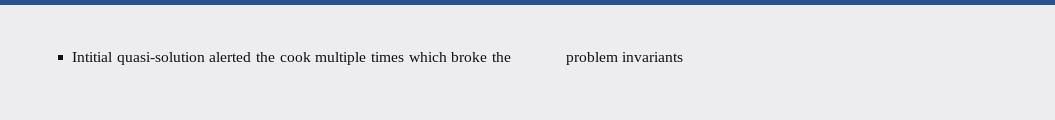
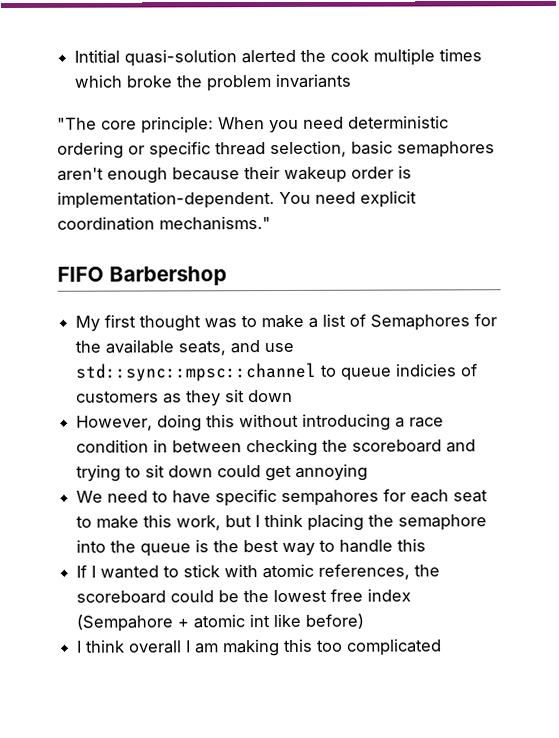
+ "The core principle: When you need deterministic ordering or specific thread selection, basic semaphores aren't enough because their wakeup order is implementation-dependent. You need explicit coordination mechanisms."
+ FIFO Barbershop
+ My first thought was to make a list of Semaphores for the available seats, and use std::sync::mpsc::channel to queue indicies of customers as they sit down
+ However, doing this without introducing a race condition in between checking the scoreboard and trying to sit down could get annoying
+ We need to have specific sempahores for each seat to make this work, but I think placing the semaphore into the queue is the best way to handle this
+ If I wanted to stick with atomic references, the scoreboard could be the lowest free index (Sempahore + atomic int like before)
+ I think overall I am making this too complicated

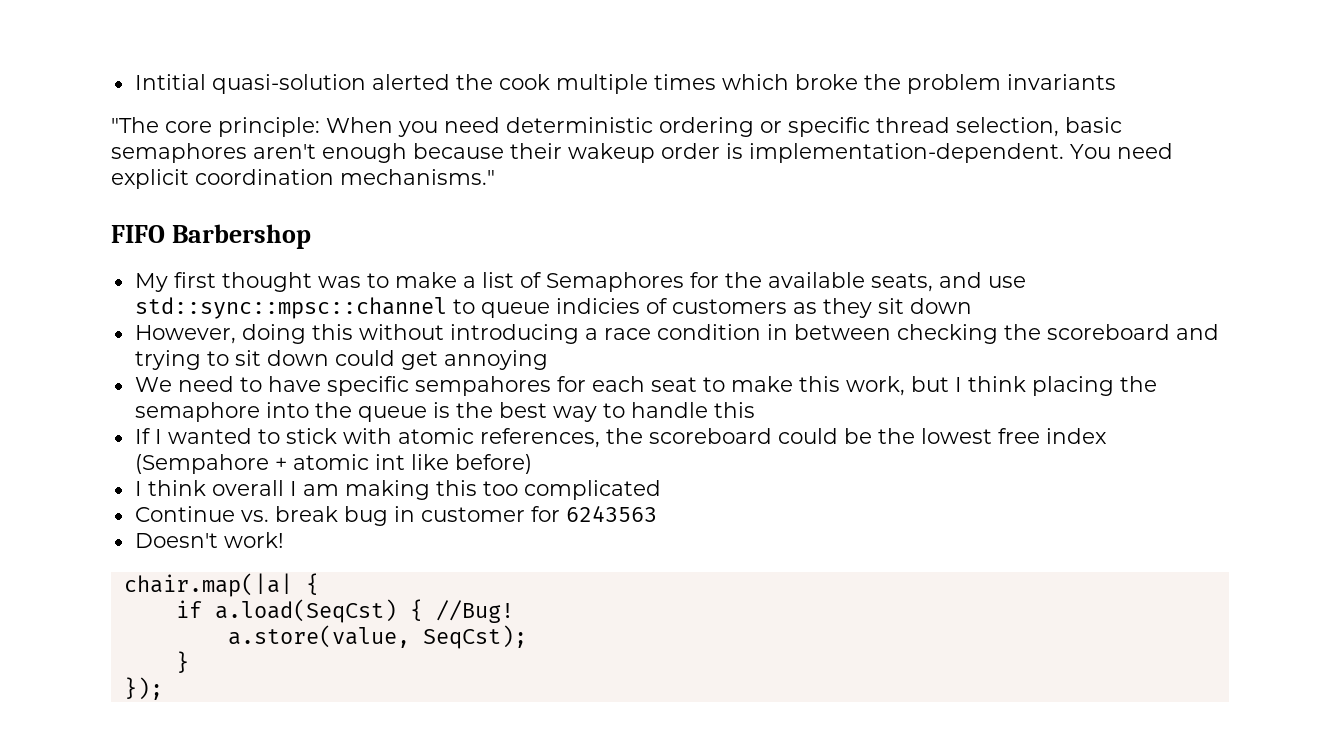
+ Continue vs. break bug in customer for 6243563
+ Doesn't work!
+ chair.map(|a| {
+ if a.load(SeqCst) { //Bug!
+ a.store(value, SeqCst);
+ }
+ });

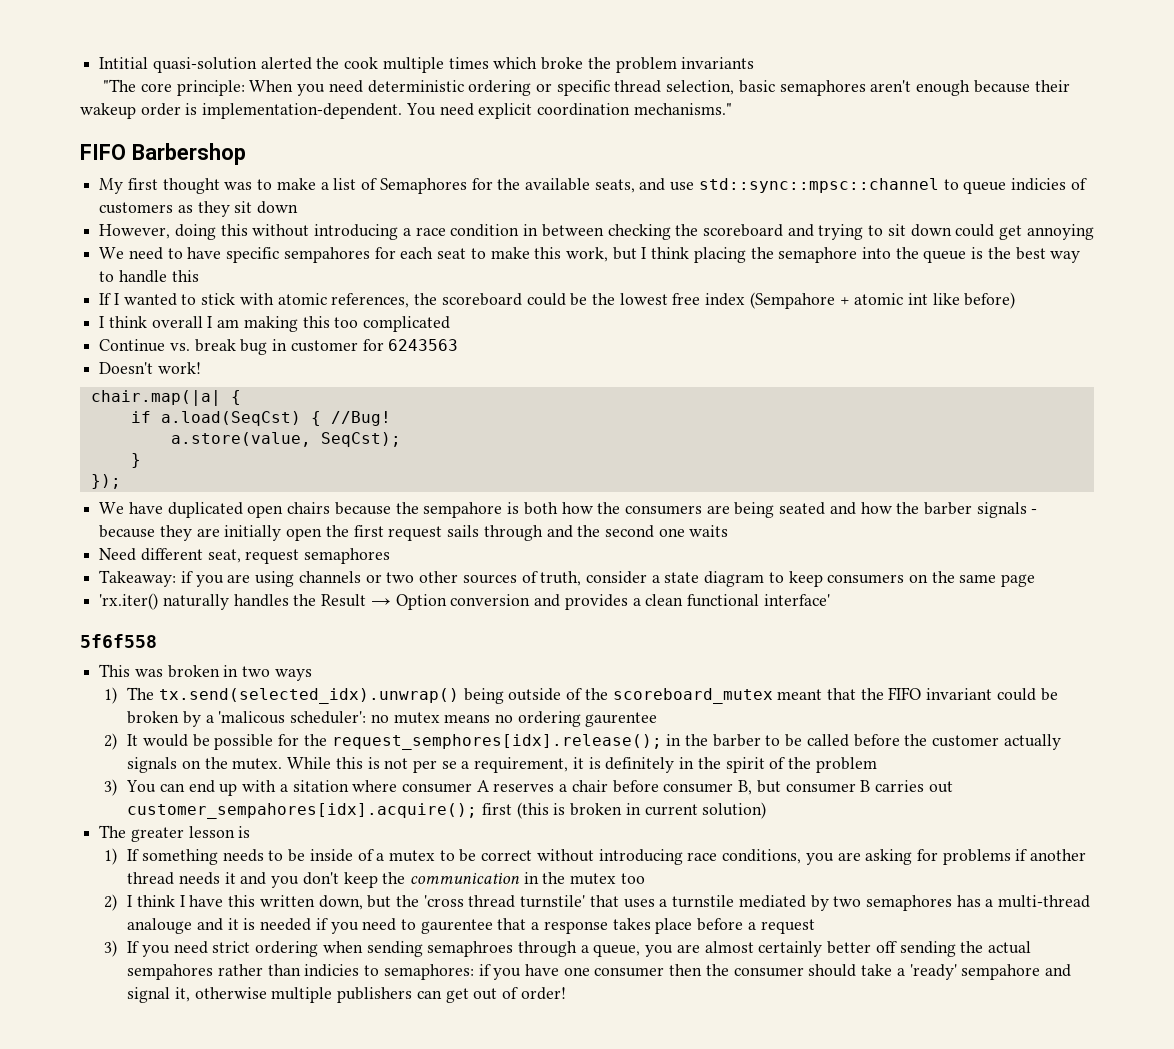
+ We have duplicated open chairs because the sempahore is both how the consumers are being seated and how the barber signals - because they are initially open the first request sails through and the second one waits
+ Need different seat, request semaphores
+ Takeaway: if you are using channels or two other sources of truth, consider a state diagram to keep consumers on the same page
+ 'rx.iter() naturally handles the Result → Option conversion and provides a clean functional interface'
+ 5f6f558
+ This was broken in two ways
+ 1) The tx.send(selected_idx).unwrap() being outside of the scoreboard_mutex meant that the FIFO invariant could be broken by a 'malicous scheduler': no mutex means no ordering gaurentee
+ 2) It would be possible for the request_semphores[idx].release(); in the barber to be called before the customer actually signals on the mutex. While this is not per se a requirement, it is definitely in the spirit of the problem
+ 3) You can end up with a sitation where consumer A reserves a chair before consumer B, but consumer B carries out customer_sempahores[idx].acquire(); first (this is broken in current solution)
+ The greater lesson is
+ 1) If something needs to be inside of a mutex to be correct without introducing race conditions, you are asking for problems if another thread needs it and you don't keep the communication in the mutex too
+ 2) I think I have this written down, but the 'cross thread turnstile' that uses a turnstile mediated by two semaphores has a multi-thread analouge and it is needed if you need to gaurentee that a response takes place before a request
+ 3) If you need strict ordering when sending semaphroes through a queue, you are almost certainly better off sending the actual sempahores rather than indicies to semaphores: if you have one consumer then the consumer should take a 'ready' sempahore and signal it, otherwise multiple publishers can get out of order!

